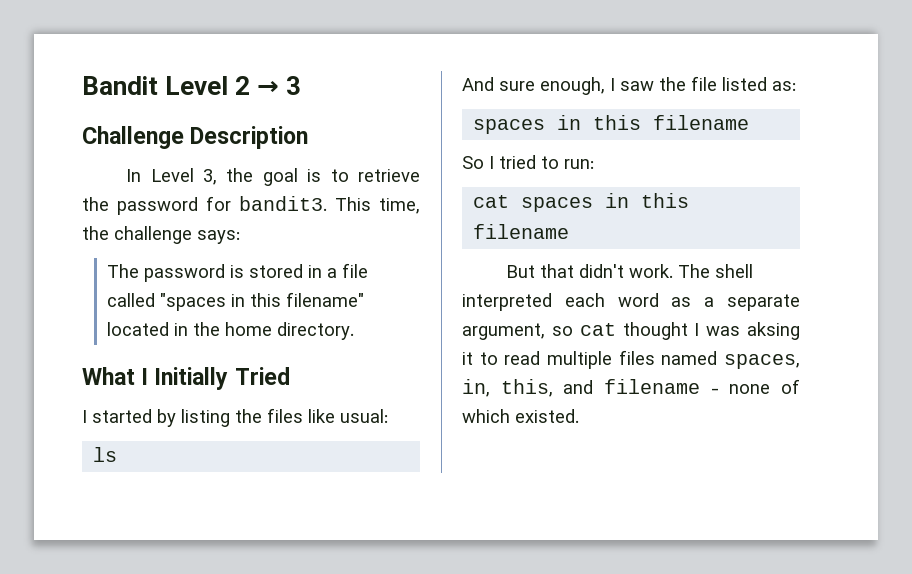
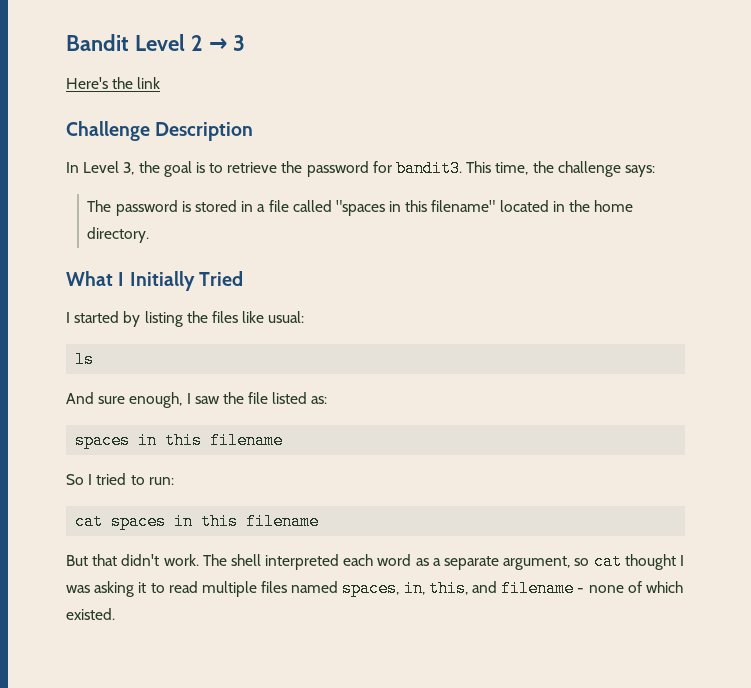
+ Here's the link
- The shell interpreted each word as a separate argument, so cat thought I was aksing it to read multiple files named spaces, in, this, and filename - none of which existed.
+ The shell interpreted each word as a separate argument, so cat thought I was asking it to read multiple files named spaces, in, this, and filename - none of which existed.

